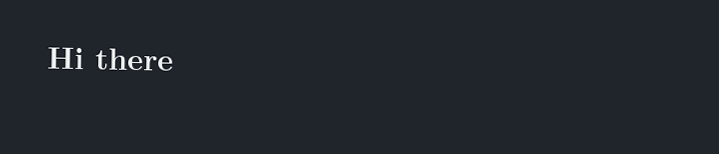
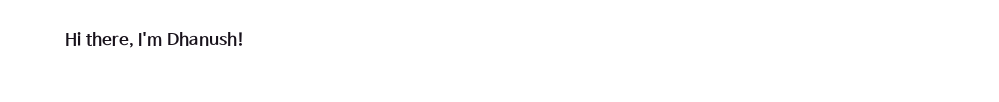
- Hi there
+ Hi there, I'm Dhanush!

